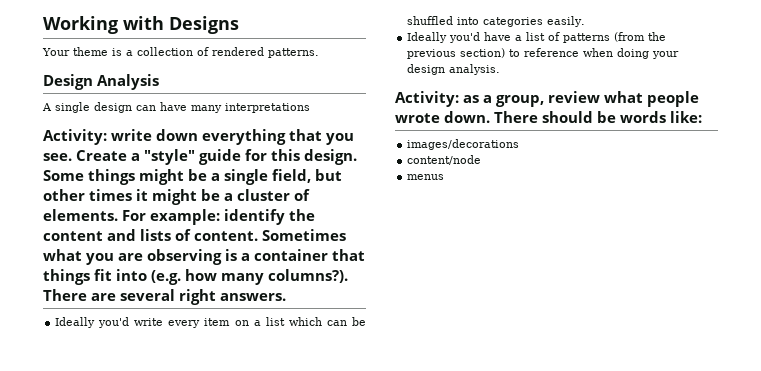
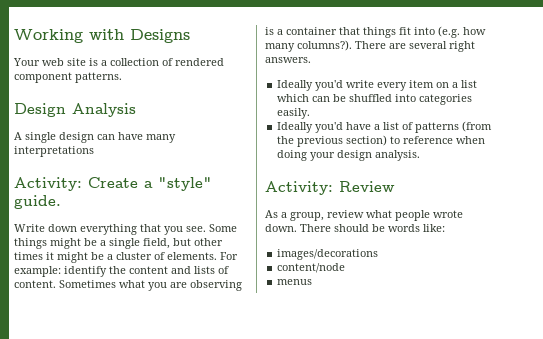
- Your theme is a collection of rendered patterns.
+ Your web site is a collection of rendered component patterns.
- Activity: write down everything that you see.
+ Activity: Create a "style" guide.
+ Write down everything that you see.
- Create a "style" guide for this design.
- Activity: as a group, review what people wrote down.
+ Activity: Review
+ As a group, review what people wrote down.

